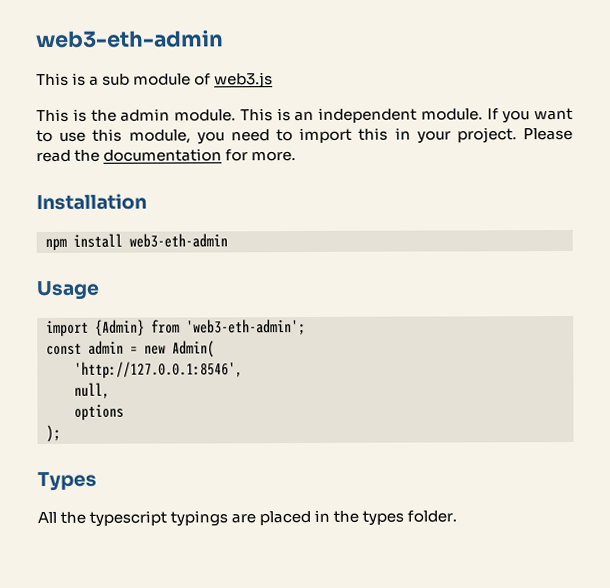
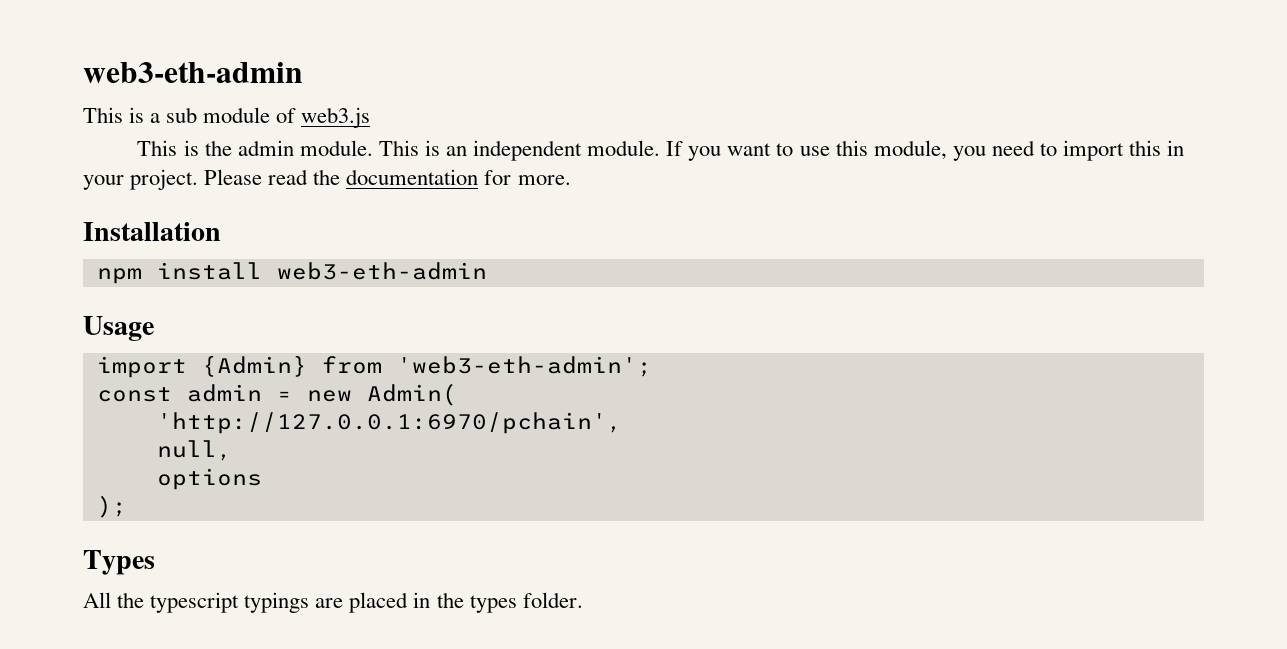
- 'http://127.0.0.1:8546',
+ 'http://127.0.0.1:6970/pchain',

